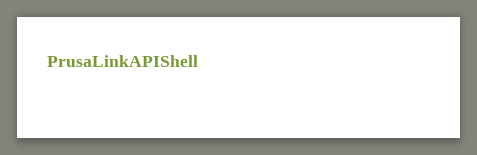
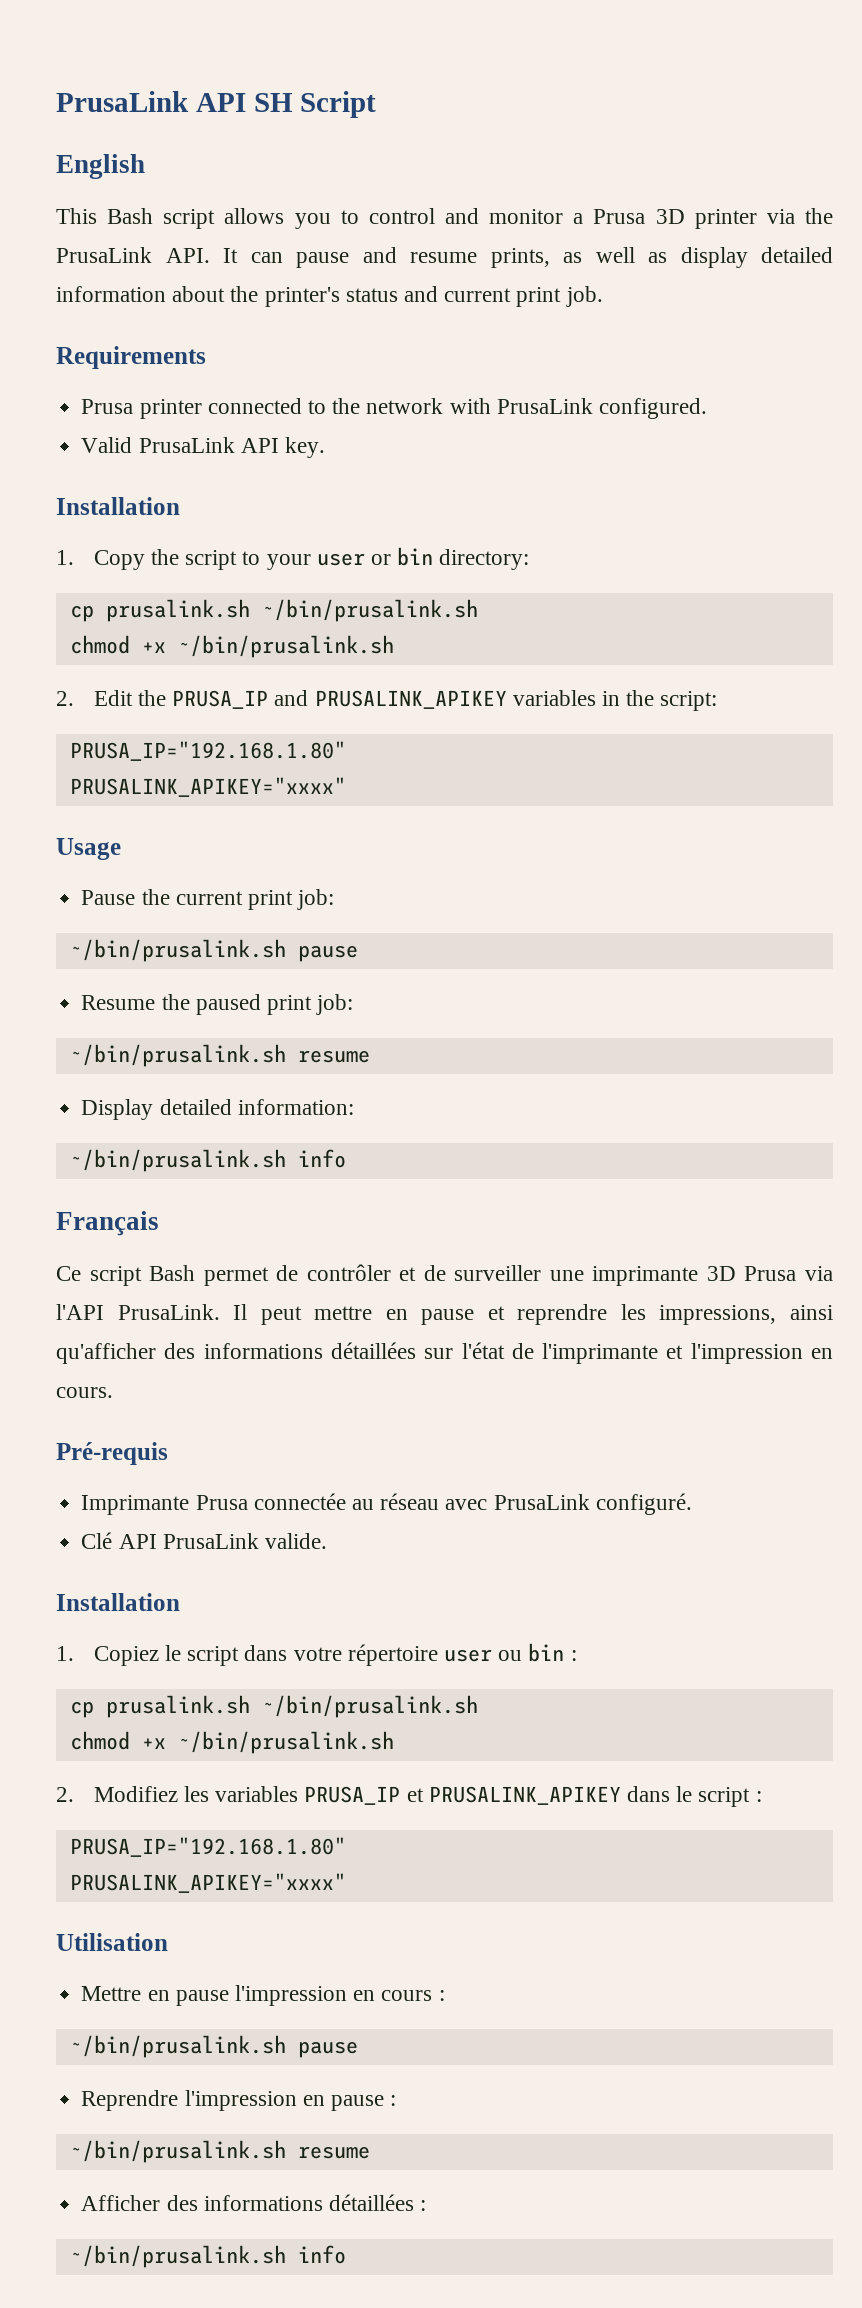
- PrusaLinkAPIShell
+ PrusaLink API SH Script
+ English
+ This Bash script allows you to control and monitor a Prusa 3D printer via the PrusaLink API. It can pause and resume prints, as well as display detailed information about the printer's status and current print job.
+ Requirements
+ Prusa printer connected to the network with PrusaLink configured.
+ Valid PrusaLink API key.
+ Installation
+ 1. Copy the script to your user or bin directory:
+ cp prusalink.sh ~/bin/prusalink.sh
+ chmod +x ~/bin/prusalink.sh
+ 2. Edit the PRUSA_IP and PRUSALINK_APIKEY variables in the script:
+ PRUSA_IP="192.168.1.80"
+ PRUSALINK_APIKEY="xxxx"
+ Usage
+ Pause the current print job:
+ ~/bin/prusalink.sh pause
+ Resume the paused print job:
+ ~/bin/prusalink.sh resume
+ Display detailed information:
+ ~/bin/prusalink.sh info
+ Français
+ Ce script Bash permet de contrôler et de surveiller une imprimante 3D Prusa via l'API PrusaLink. Il peut mettre en pause et reprendre les impressions, ainsi qu'afficher des informations détaillées sur l'état de l'imprimante et l'impression en cours.
+ Pré-requis
+ Imprimante Prusa connectée au réseau avec PrusaLink configuré.
+ Clé API PrusaLink valide.
+ Installation
+ 1. Copiez le script dans votre répertoire user ou bin :
+ cp prusalink.sh ~/bin/prusalink.sh
+ chmod +x ~/bin/prusalink.sh
+ 2. Modifiez les variables PRUSA_IP et PRUSALINK_APIKEY dans le script :
+ PRUSA_IP="192.168.1.80"
+ PRUSALINK_APIKEY="xxxx"
+ Utilisation
+ Mettre en pause l'impression en cours :
+ ~/bin/prusalink.sh pause
+ Reprendre l'impression en pause :
+ ~/bin/prusalink.sh resume
+ Afficher des informations détaillées :
+ ~/bin/prusalink.sh info

